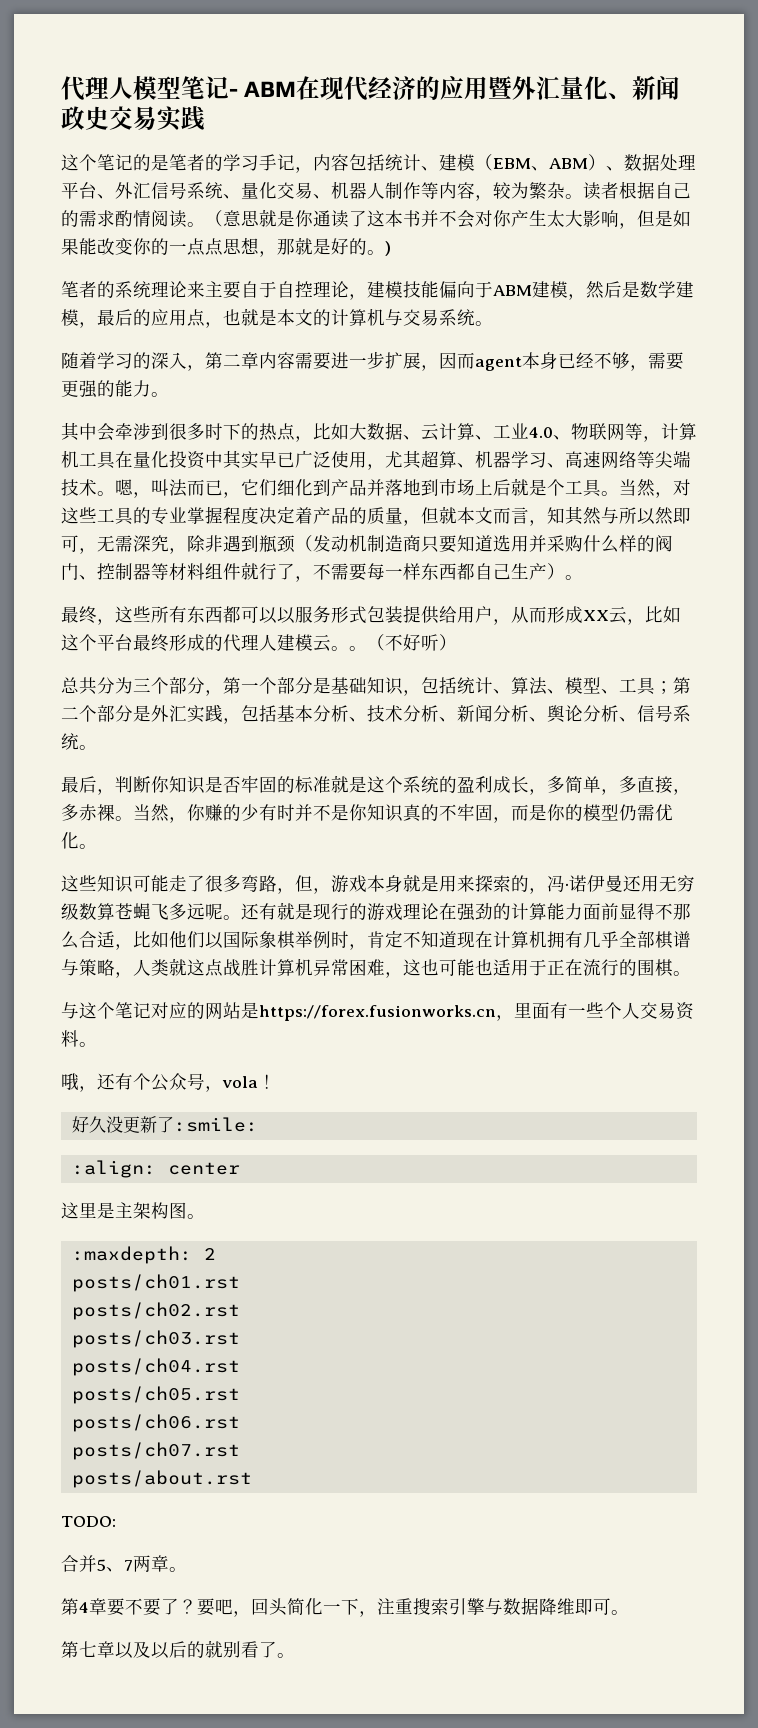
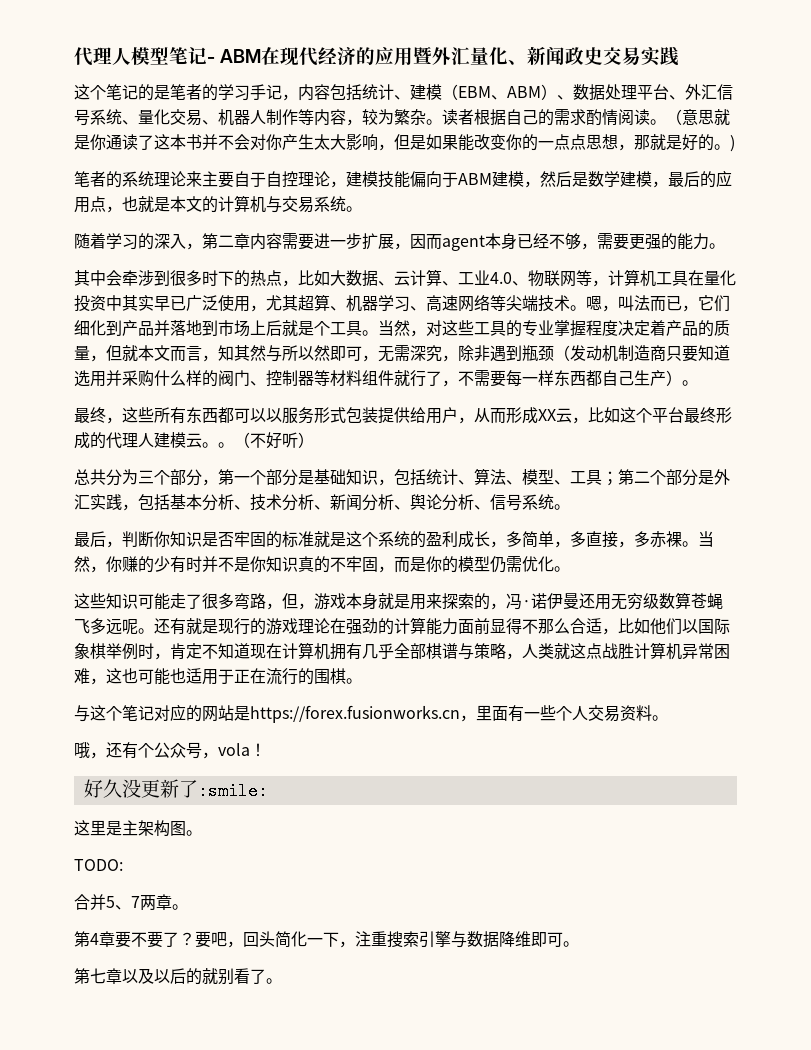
- :align: center
- :maxdepth: 2
- posts/ch01.rst
- posts/ch02.rst
- posts/ch03.rst
- posts/ch04.rst
- posts/ch05.rst
- posts/ch06.rst
- posts/ch07.rst
- posts/about.rst

